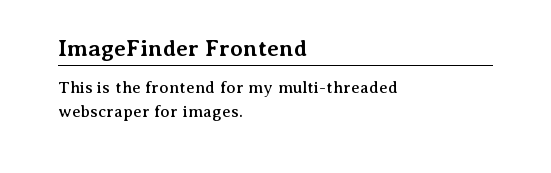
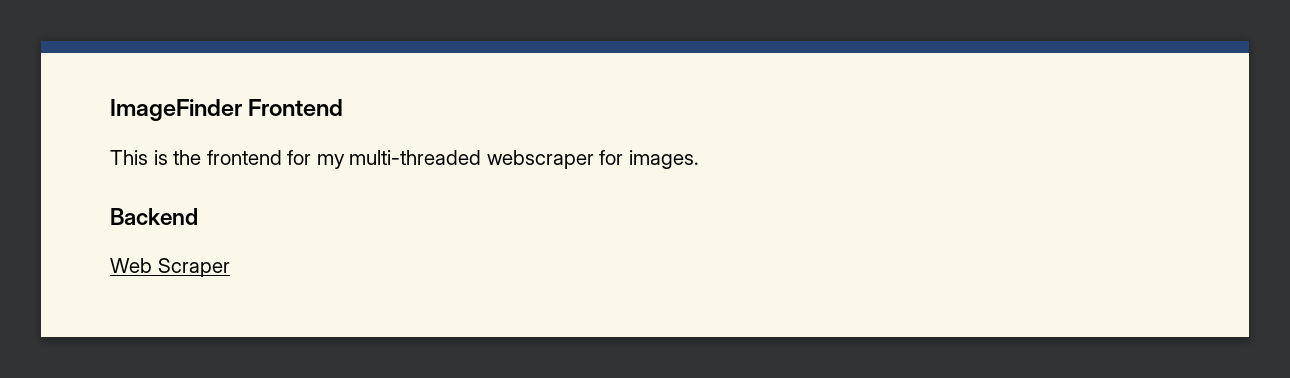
+ Backend
+ Web Scraper

